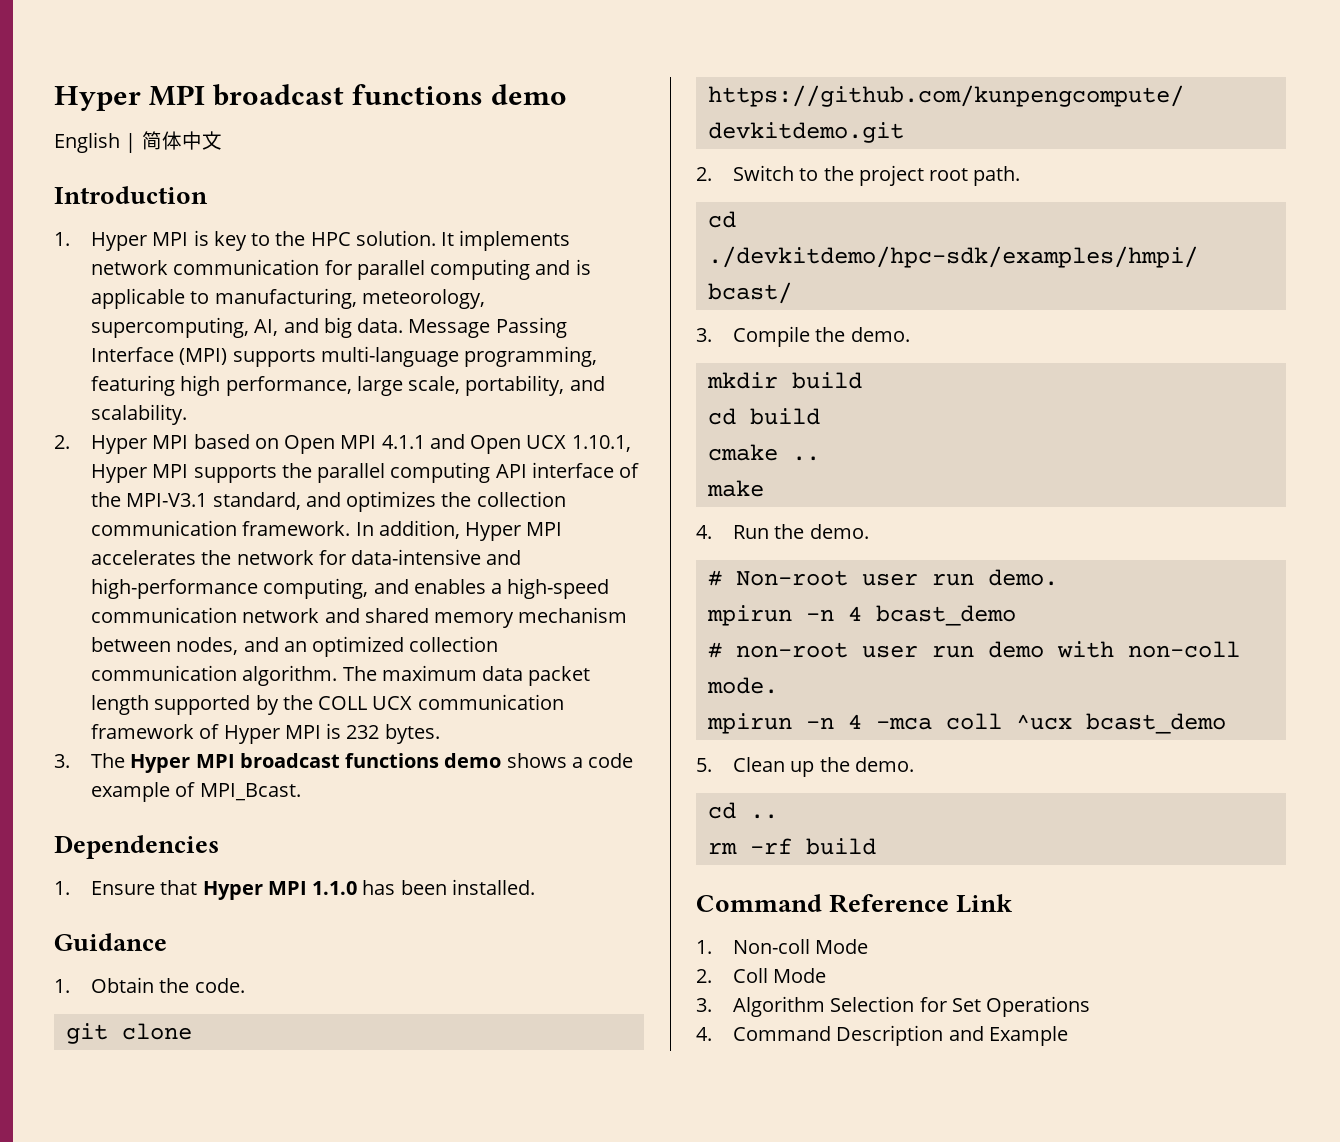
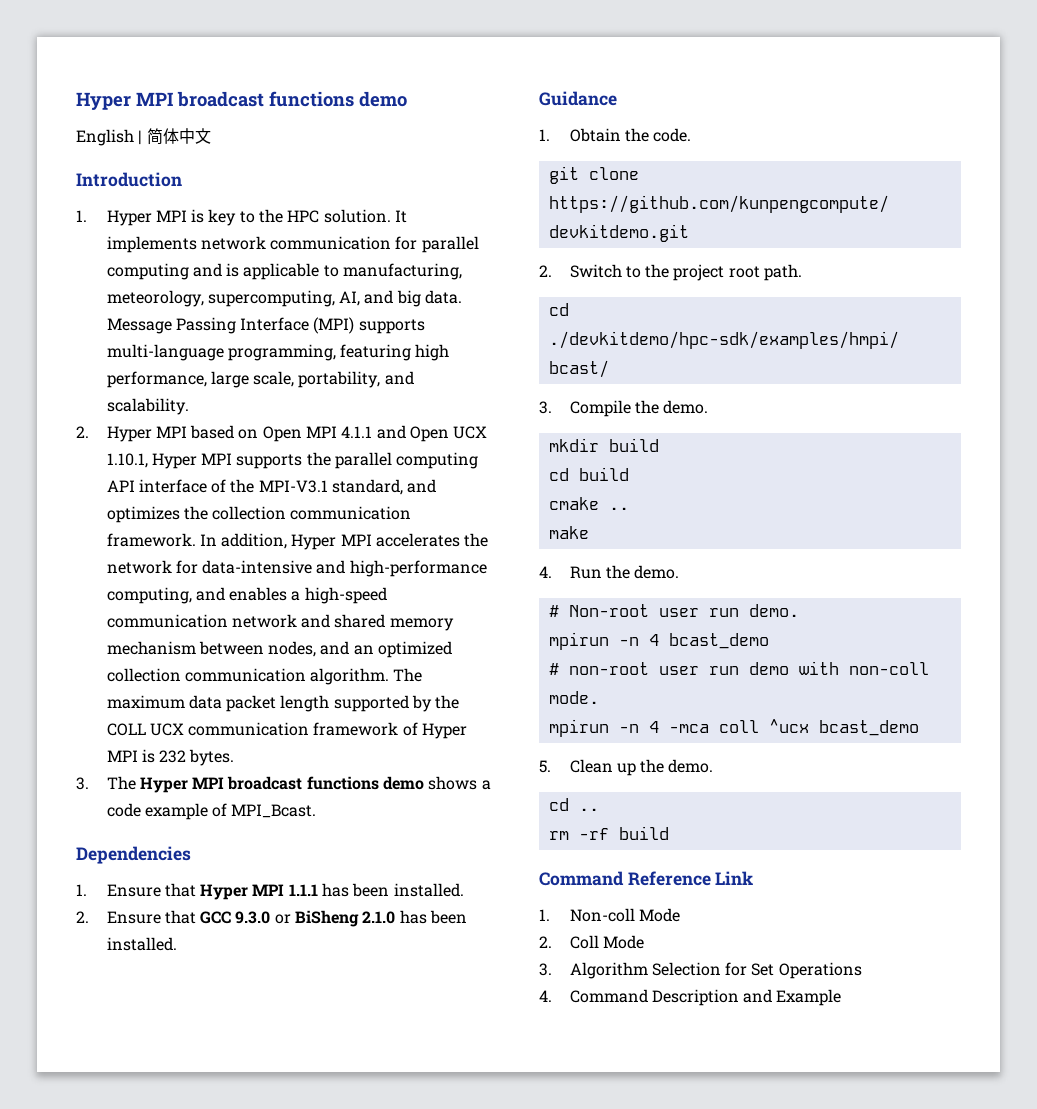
- 1. Ensure that Hyper MPI 1.1.0 has been installed.
+ 1. Ensure that Hyper MPI 1.1.1 has been installed.
+ 2. Ensure that GCC 9.3.0 or BiSheng 2.1.0 has been installed.

